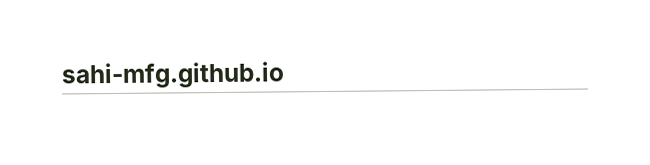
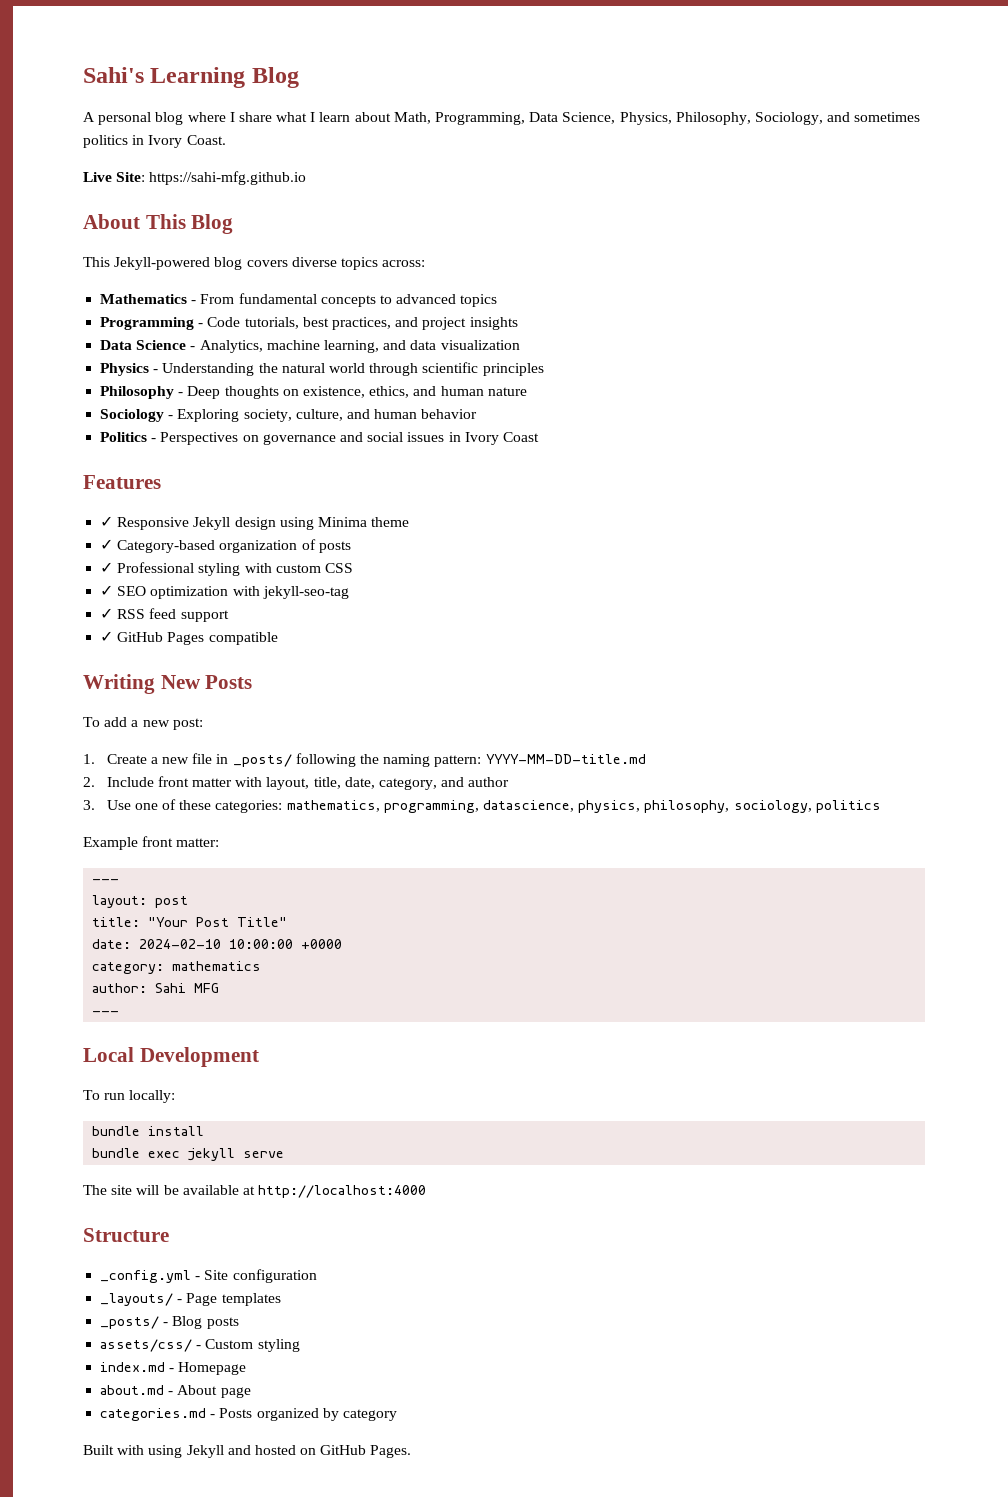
- sahi-mfg.github.io
+ Sahi's Learning Blog
+ A personal blog where I share what I learn about Math, Programming, Data Science, Physics, Philosophy, Sociology, and sometimes politics in Ivory Coast.
+ Live Site: https://sahi-mfg.github.io
+ About This Blog
+ This Jekyll-powered blog covers diverse topics across:
+ Mathematics - From fundamental concepts to advanced topics
+ Programming - Code tutorials, best practices, and project insights
+ Data Science - Analytics, machine learning, and data visualization
+ Physics - Understanding the natural world through scientific principles
+ Philosophy - Deep thoughts on existence, ethics, and human nature
+ Sociology - Exploring society, culture, and human behavior
+ Politics - Perspectives on governance and social issues in Ivory Coast
+ Features
+ ✓ Responsive Jekyll design using Minima theme
+ ✓ Category-based organization of posts
+ ✓ Professional styling with custom CSS
+ ✓ SEO optimization with jekyll-seo-tag
+ ✓ RSS feed support
+ ✓ GitHub Pages compatible
+ Writing New Posts
+ To add a new post:
+ 1. Create a new file in _posts/ following the naming pattern: YYYY-MM-DD-title.md
+ 2. Include front matter with layout, title, date, category, and author
+ 3. Use one of these categories: mathematics, programming, datascience, physics, philosophy, sociology, politics
+ Example front matter:
+ ---
+ layout: post
+ title: "Your Post Title"
+ date: 2024-02-10 10:00:00 +0000
+ category: mathematics
+ author: Sahi MFG
+ ---
+ Local Development
+ To run locally:
+ bundle install
+ bundle exec jekyll serve
+ The site will be available at http://localhost:4000
+ Structure
+ _config.yml - Site configuration
+ _layouts/ - Page templates
+ _posts/ - Blog posts
+ assets/css/ - Custom styling
+ index.md - Homepage
+ about.md - About page
+ categories.md - Posts organized by category
+ Built with using Jekyll and hosted on GitHub Pages.

